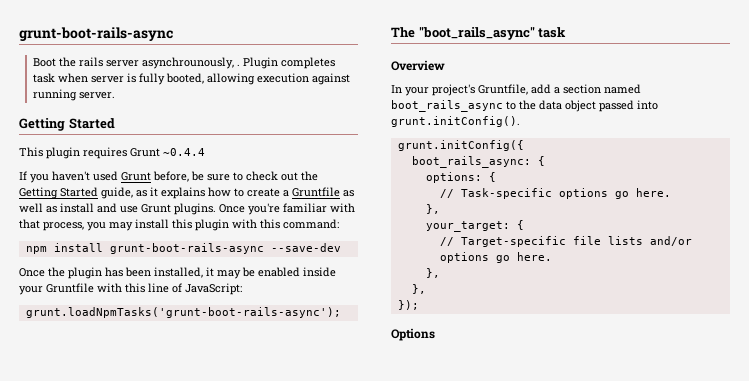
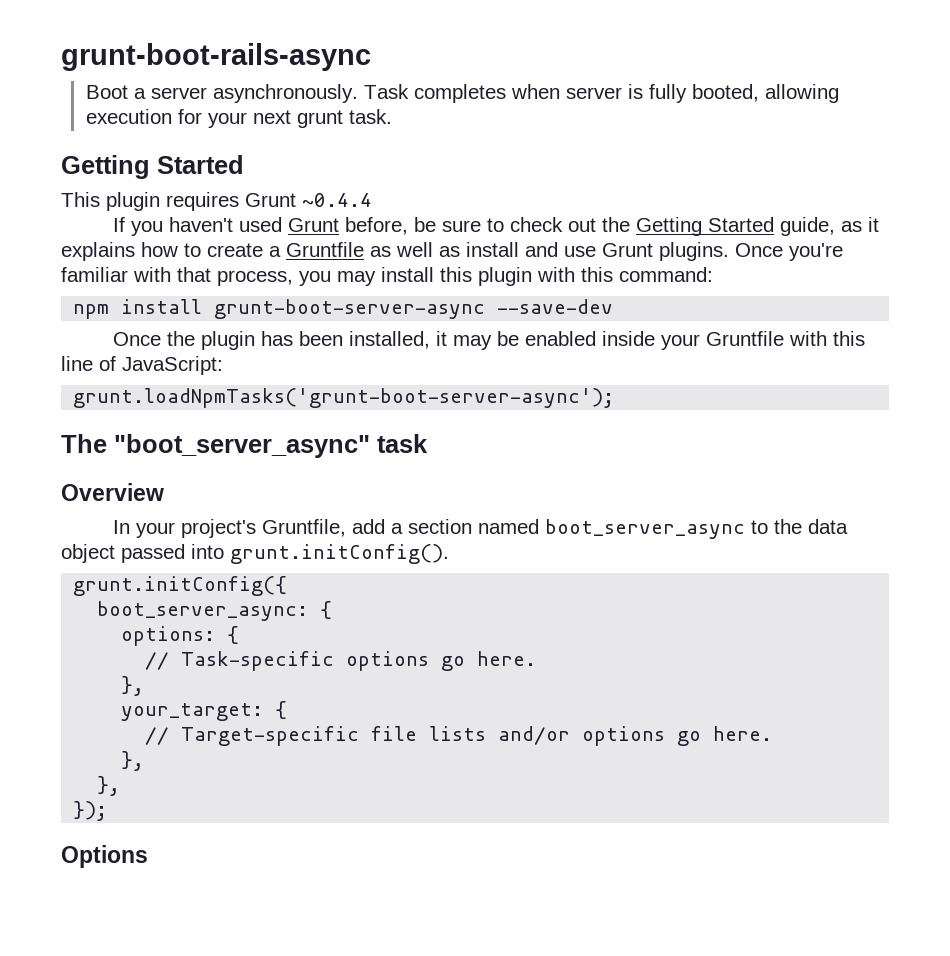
- Boot the rails server asynchrounously, . Plugin completes task when server is fully booted, allowing execution against running server.
+ Boot a server asynchronously. Task completes when server is fully booted, allowing execution for your next grunt task.
- npm install grunt-boot-rails-async --save-dev
+ npm install grunt-boot-server-async --save-dev
- grunt.loadNpmTasks('grunt-boot-rails-async');
+ grunt.loadNpmTasks('grunt-boot-server-async');
- The "boot_rails_async" task
+ The "boot_server_async" task
- In your project's Gruntfile, add a section named boot_rails_async to the data object passed into grunt.initConfig().
+ In your project's Gruntfile, add a section named boot_server_async to the data object passed into grunt.initConfig().
- boot_rails_async: {
+ boot_server_async: {

